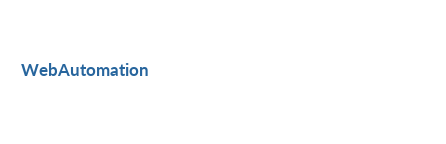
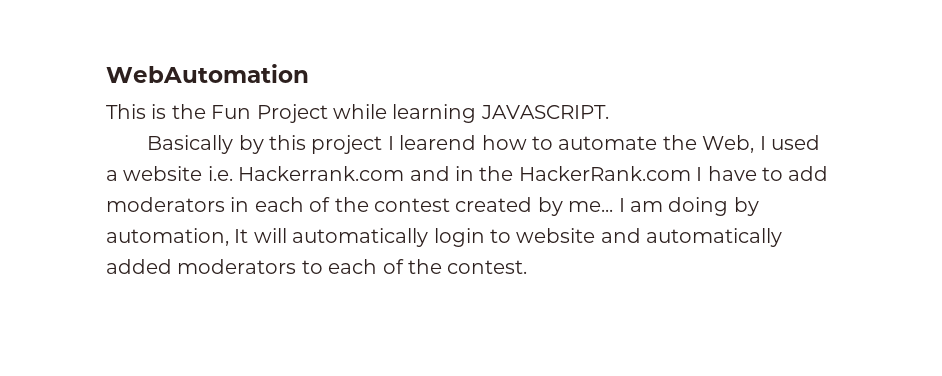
+ This is the Fun Project while learning JAVASCRIPT.
+ Basically by this project I learend how to automate the Web, I used a website i.e. Hackerrank.com and in the HackerRank.com I have to add moderators in each of the contest created by me... I am doing by automation, It will automatically login to website and automatically added moderators to each of the contest.

